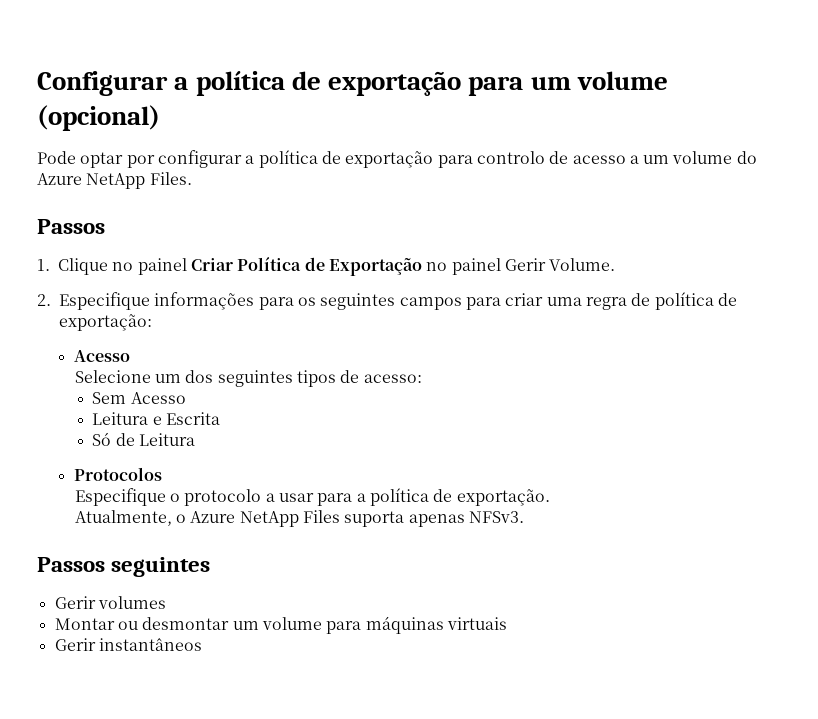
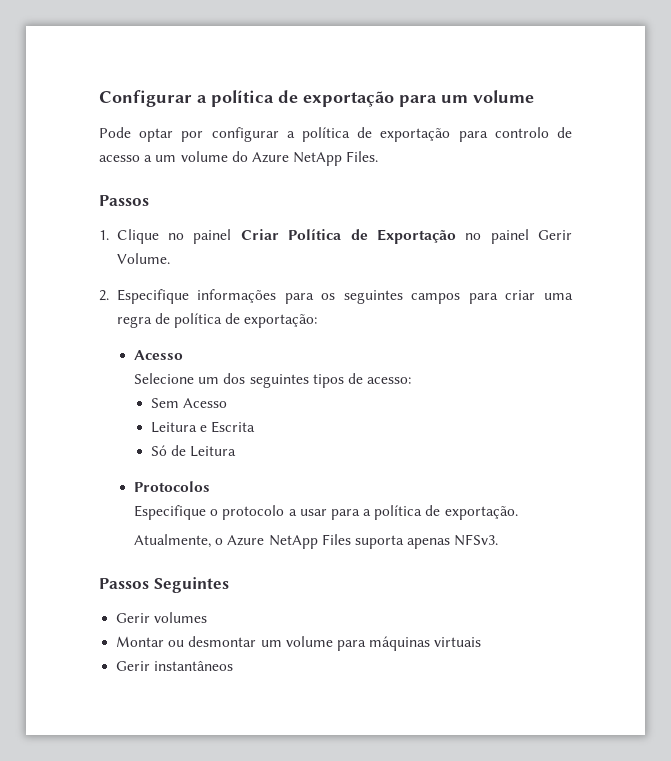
- Configurar a política de exportação para um volume (opcional)
+ Configurar a política de exportação para um volume
- Passos seguintes
+ Passos Seguintes

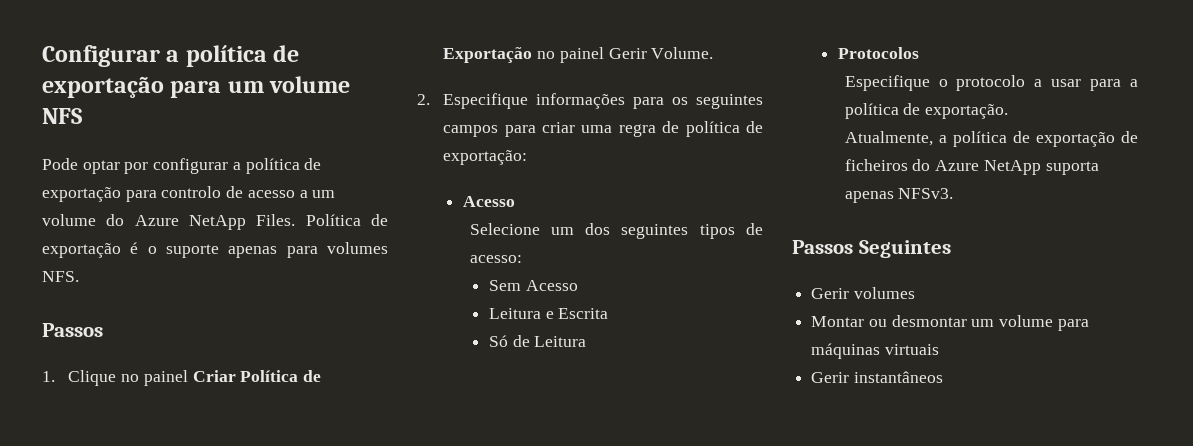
- Configurar a política de exportação para um volume
+ Configurar a política de exportação para um volume NFS
+ Política de exportação é o suporte apenas para volumes NFS.
- Atualmente, o Azure NetApp Files suporta apenas NFSv3.
+ Atualmente, a política de exportação de ficheiros do Azure NetApp suporta apenas NFSv3.

